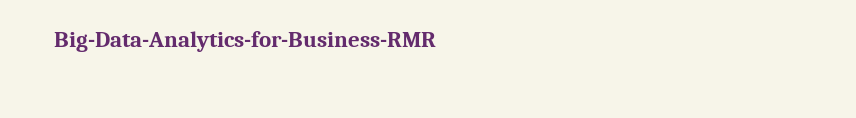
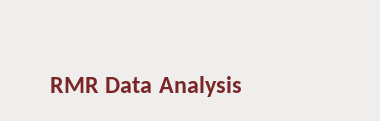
- Big-Data-Analytics-for-Business-RMR
+ RMR Data Analysis

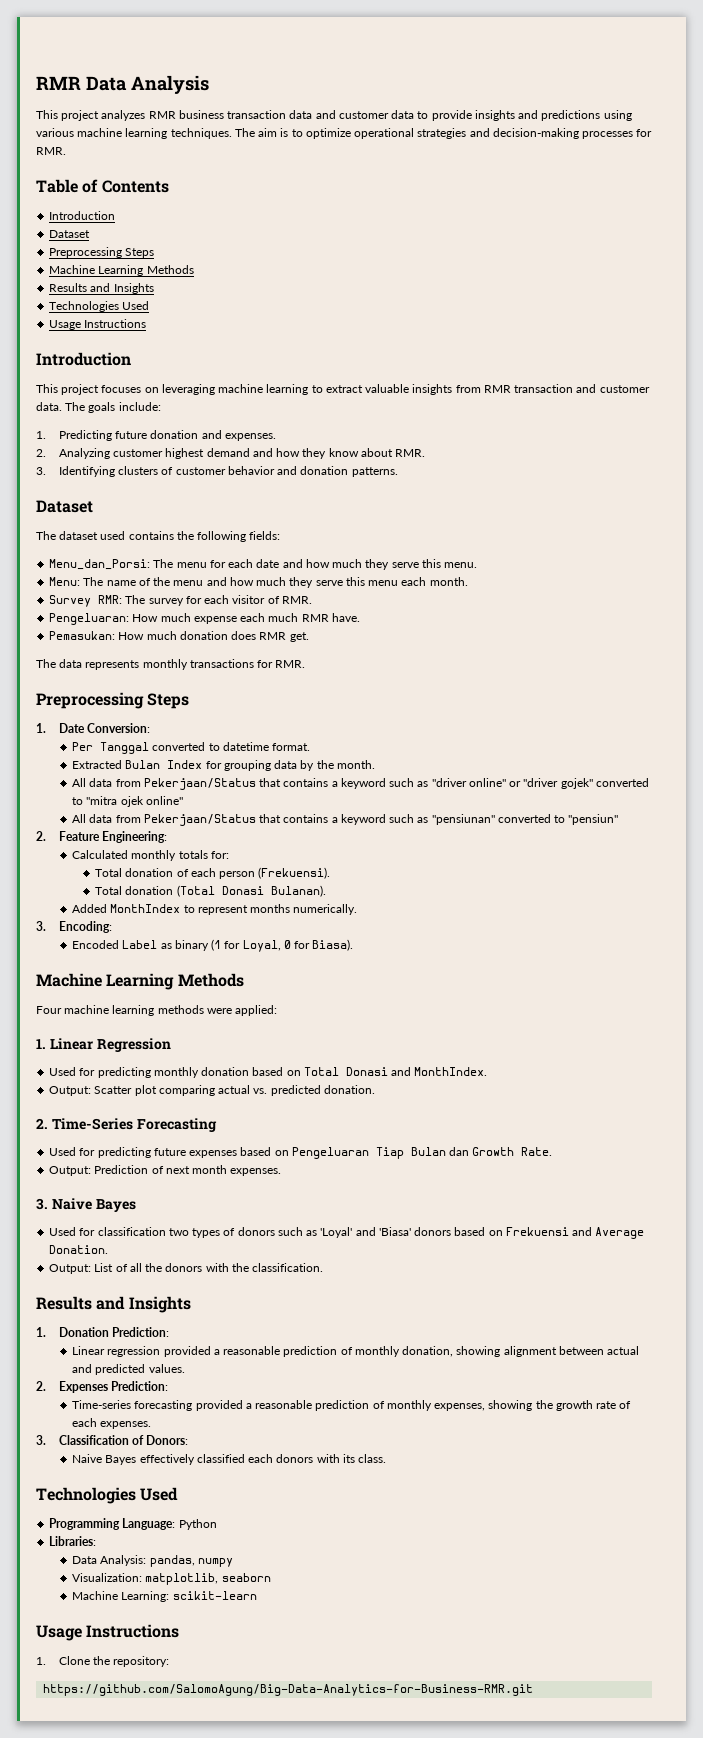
+ This project analyzes RMR business transaction data and customer data to provide insights and predictions using various machine learning techniques. The aim is to optimize operational strategies and decision-making processes for RMR.
+ Table of Contents
+ Introduction
+ Dataset
+ Preprocessing Steps
+ Machine Learning Methods
+ Results and Insights
+ Technologies Used
+ Usage Instructions
+ Introduction
+ This project focuses on leveraging machine learning to extract valuable insights from RMR transaction and customer data. The goals include:
+ 1. Predicting future donation and expenses.
+ 2. Analyzing customer highest demand and how they know about RMR.
+ 3. Identifying clusters of customer behavior and donation patterns.
+ Dataset
+ The dataset used contains the following fields:
+ Menu_dan_Porsi: The menu for each date and how much they serve this menu.
+ Menu: The name of the menu and how much they serve this menu each month.
+ Survey RMR: The survey for each visitor of RMR.
+ Pengeluaran: How much expense each much RMR have.
+ Pemasukan: How much donation does RMR get.
+ The data represents monthly transactions for RMR.
+ Preprocessing Steps
+ 1. Date Conversion:
+ Per Tanggal converted to datetime format.
+ Extracted Bulan Index for grouping data by the month.
+ All data from Pekerjaan/Status that contains a keyword such as "driver online" or "driver gojek" converted to "mitra ojek online"
+ All data from Pekerjaan/Status that contains a keyword such as "pensiunan" converted to "pensiun"
+ 2. Feature Engineering:
+ Calculated monthly totals for:
+ Total donation of each person (Frekuensi).
+ Total donation (Total Donasi Bulanan).
+ Added MonthIndex to represent months numerically.
+ 3. Encoding:
+ Encoded Label as binary (1 for Loyal, 0 for Biasa).
+ Machine Learning Methods
+ Four machine learning methods were applied:
+ 1. Linear Regression
+ Used for predicting monthly donation based on Total Donasi and MonthIndex.
+ Output: Scatter plot comparing actual vs. predicted donation.
+ 2. Time-Series Forecasting
+ Used for predicting future expenses based on Pengeluaran Tiap Bulan dan Growth Rate.
+ Output: Prediction of next month expenses.
+ 3. Naive Bayes
+ Used for classification two types of donors such as 'Loyal' and 'Biasa' donors based on Frekuensi and Average Donation.
+ Output: List of all the donors with the classification.
+ Results and Insights
+ 1. Donation Prediction:
+ Linear regression provided a reasonable prediction of monthly donation, showing alignment between actual and predicted values.
+ 2. Expenses Prediction:
+ Time-series forecasting provided a reasonable prediction of monthly expenses, showing the growth rate of each expenses.
+ 3. Classification of Donors:
+ Naive Bayes effectively classified each donors with its class.
+ Technologies Used
+ Programming Language: Python
+ Libraries:
+ Data Analysis: pandas, numpy
+ Visualization: matplotlib, seaborn
+ Machine Learning: scikit-learn
+ Usage Instructions
+ 1. Clone the repository:
+ https://github.com/SalomoAgung/Big-Data-Analytics-for-Business-RMR.git

